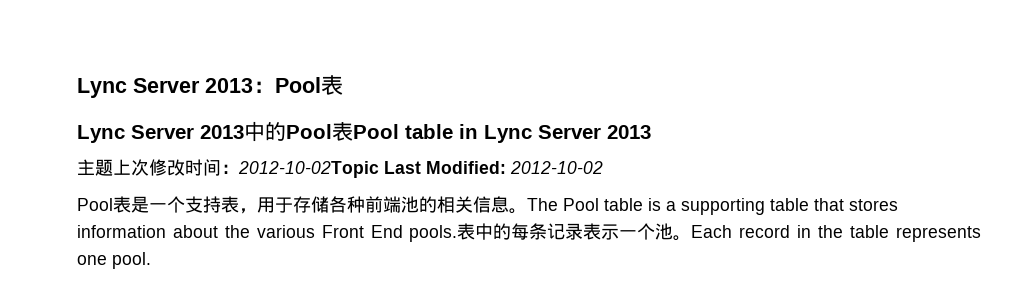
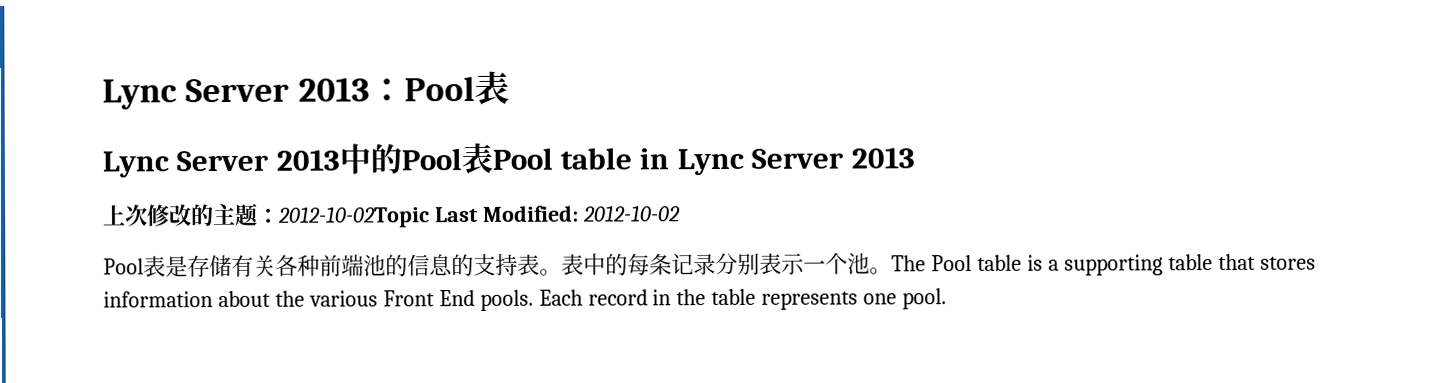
- 主题上次修改时间：2012-10-02Topic Last Modified: 2012-10-02
+ 上次修改的主题：2012-10-02Topic Last Modified: 2012-10-02
- Pool表是一个支持表，用于存储各种前端池的相关信息。
+ Pool表是存储有关各种前端池的信息的支持表。表中的每条记录分别表示一个池。
- 表中的每条记录表示一个池。

